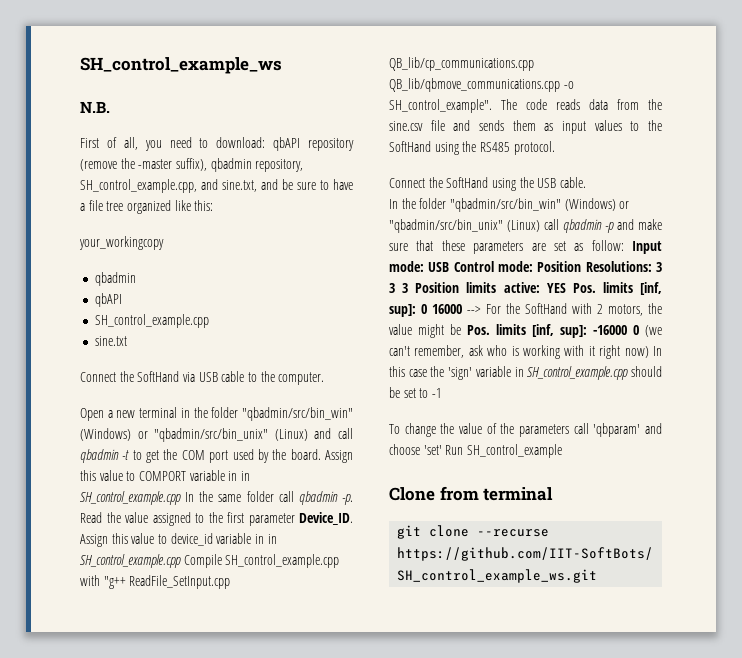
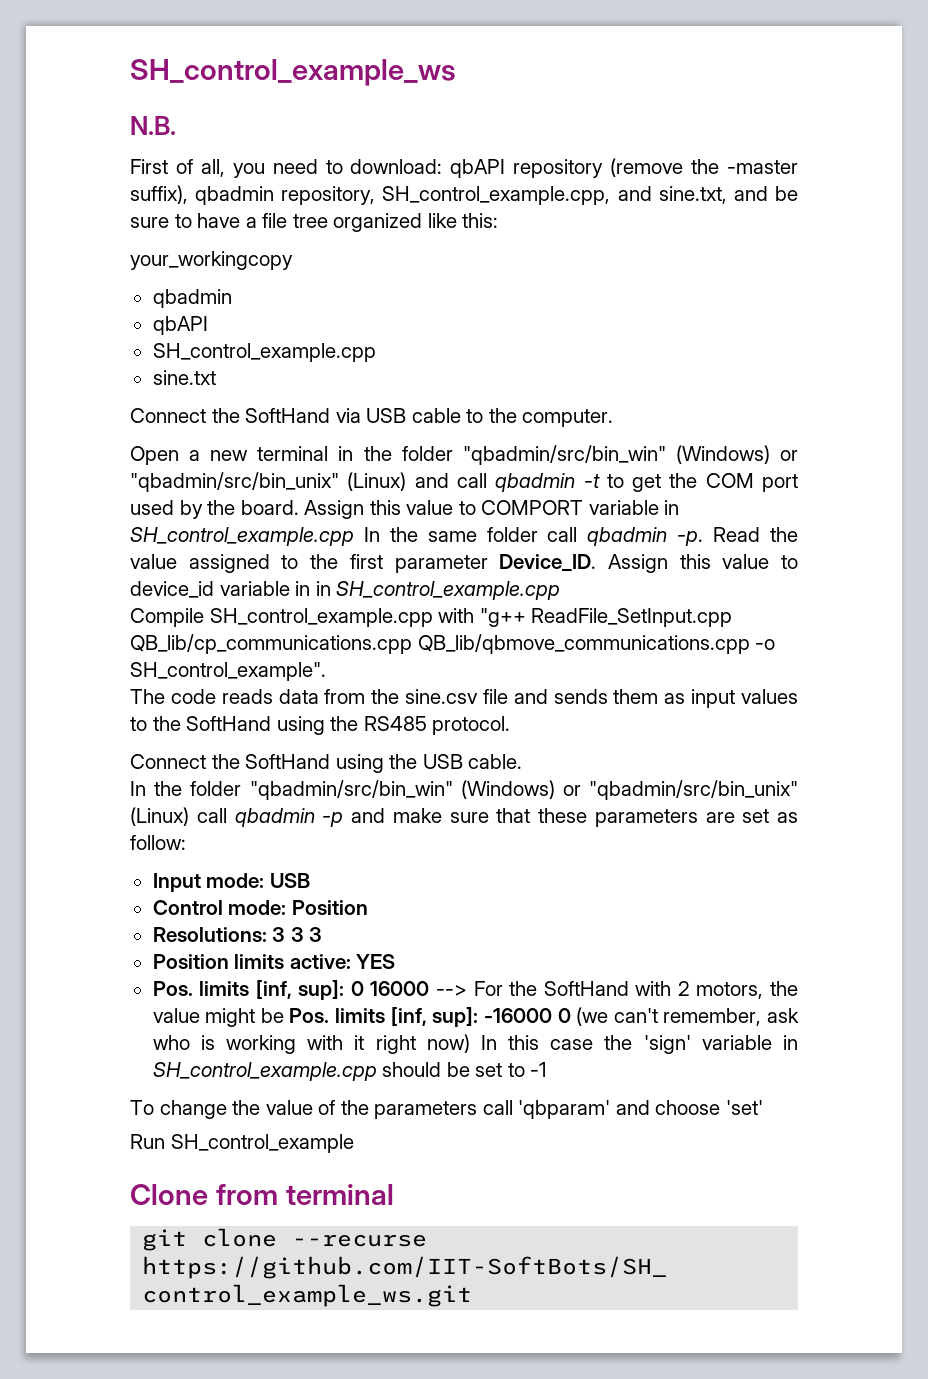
- Assign this value to COMPORT variable in in SH_control_example.cpp In the same folder call qbadmin -p.
+ Assign this value to COMPORT variable in SH_control_example.cpp In the same folder call qbadmin -p.
- Assign this value to device_id variable in in SH_control_example.cpp Compile SH_control_example.cpp with "g++ ReadFile_SetInput.cpp QB_lib/cp_communications.cpp QB_lib/qbmove_communications.cpp -o SH_control_example". The code reads data from the sine.csv file and sends them as input values to the SoftHand using the RS485 protocol.
+ Assign this value to device_id variable in in SH_control_example.cpp
+ Compile SH_control_example.cpp with "g++ ReadFile_SetInput.cpp QB_lib/cp_communications.cpp QB_lib/qbmove_communications.cpp -o SH_control_example".
+ The code reads data from the sine.csv file and sends them as input values to the SoftHand using the RS485 protocol.
- In the folder "qbadmin/src/bin_win" (Windows) or "qbadmin/src/bin_unix" (Linux) call qbadmin -p and make sure that these parameters are set as follow: Input mode: USB Control mode: Position Resolutions:
+ In the folder "qbadmin/src/bin_win" (Windows) or "qbadmin/src/bin_unix" (Linux) call qbadmin -p and make sure that these parameters are set as follow:
+ Input mode: USB
+ Control mode: Position
+ Resolutions:
- 3 3 3 Position limits active:
+ 3 3 3
+ Position limits active:
- YES Pos. limits [inf, sup]:
+ YES
+ Pos. limits [inf, sup]:
- To change the value of the parameters call 'qbparam' and choose 'set' Run SH_control_example
+ To change the value of the parameters call 'qbparam' and choose 'set'
+ Run SH_control_example

